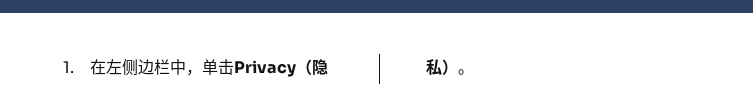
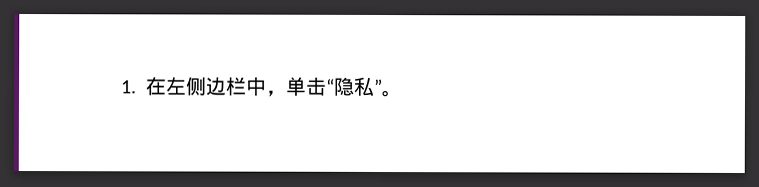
- 1.在左侧边栏中，单击Privacy（隐私）。
+ 1.在左侧边栏中，单击“隐私”。

